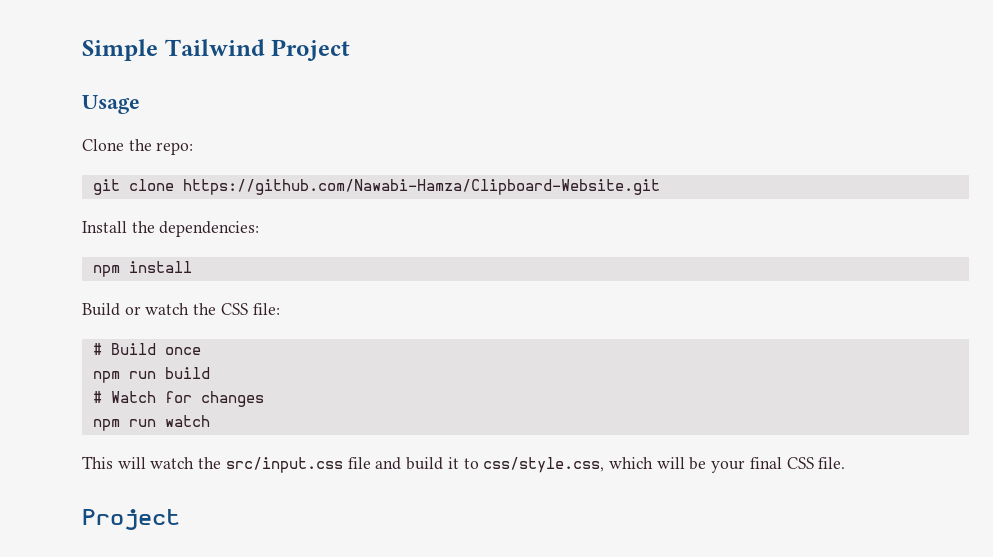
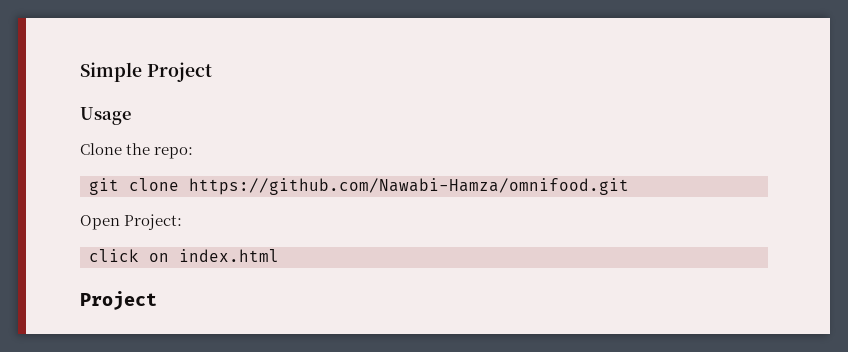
- Simple Tailwind Project
+ Simple Project
- git clone https://github.com/Nawabi-Hamza/Clipboard-Website.git
- Install the dependencies:
- npm install
- Build or watch the CSS file:
- # Build once
- npm run build
- # Watch for changes
- npm run watch
- This will watch the src/input.css file and build it to css/style.css, which will be your final CSS file.
+ git clone https://github.com/Nawabi-Hamza/omnifood.git
+ Open Project:
+ click on index.html

